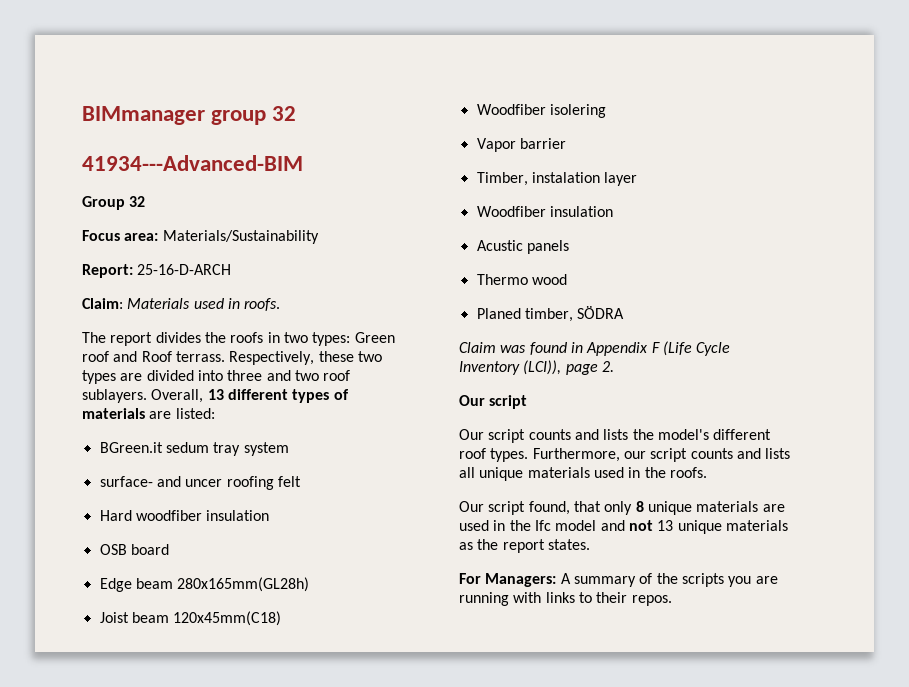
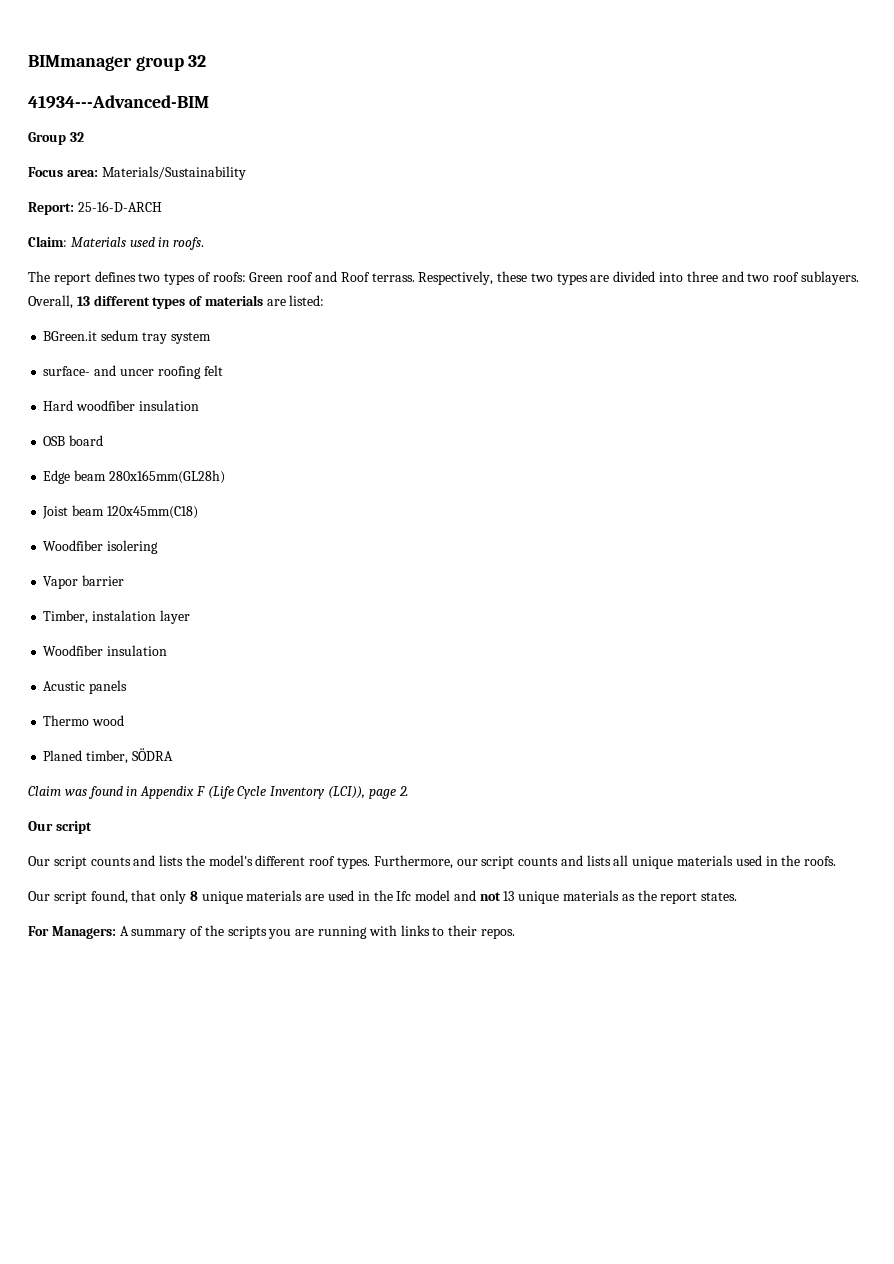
- The report divides the roofs in two types: Green roof and Roof terrass.
+ The report defines two types of roofs: Green roof and Roof terrass.

